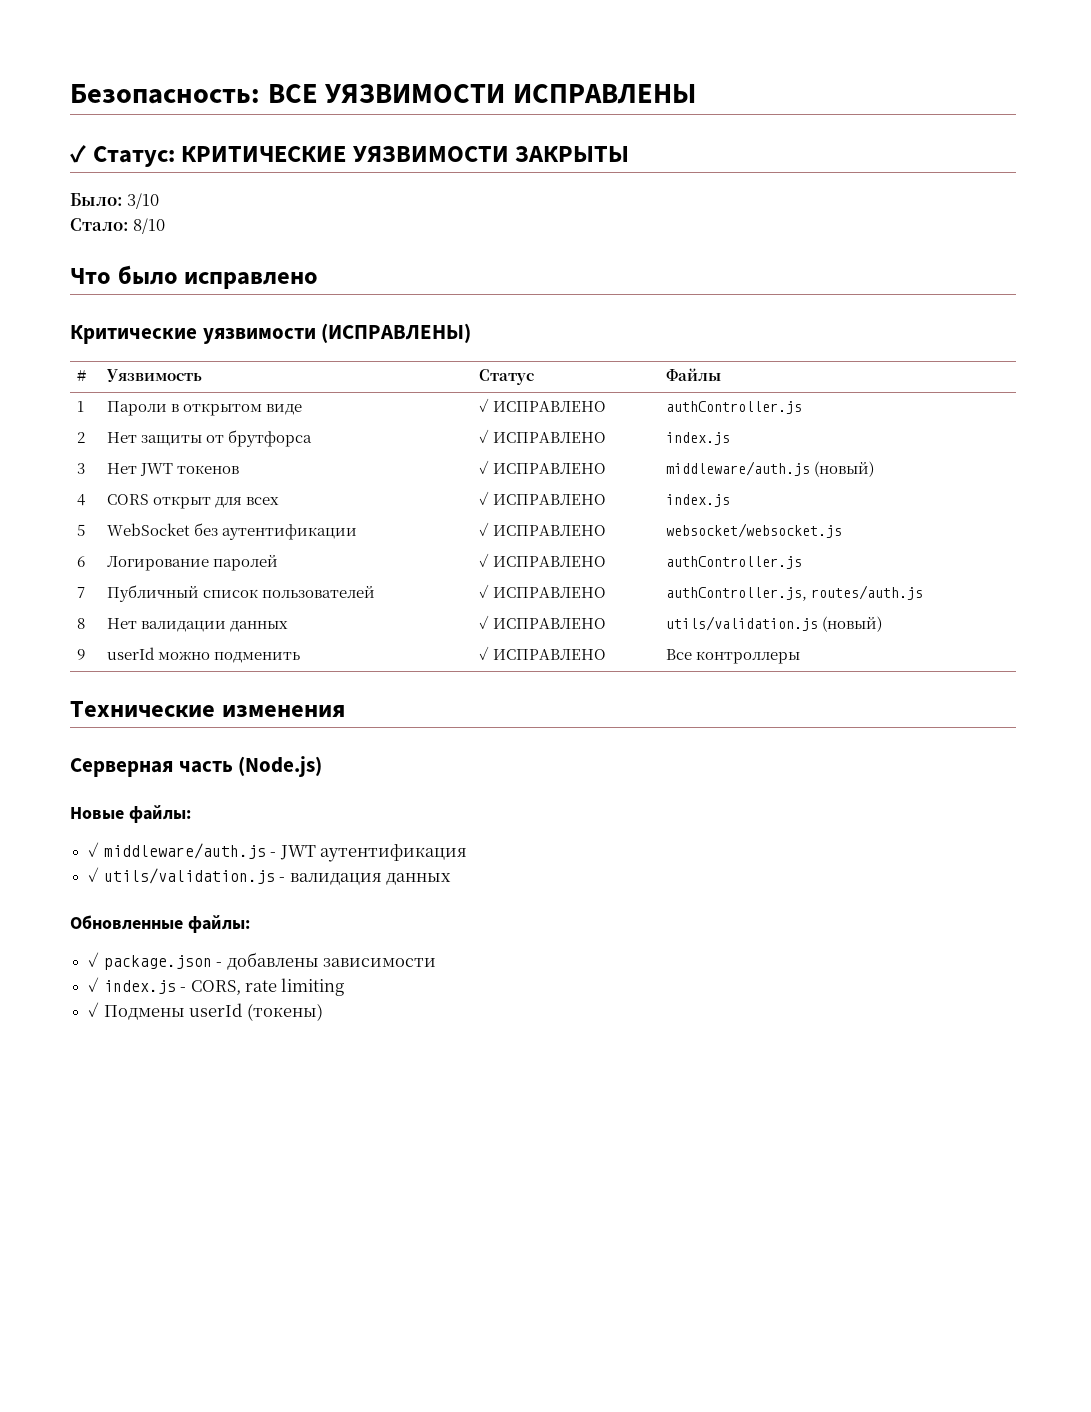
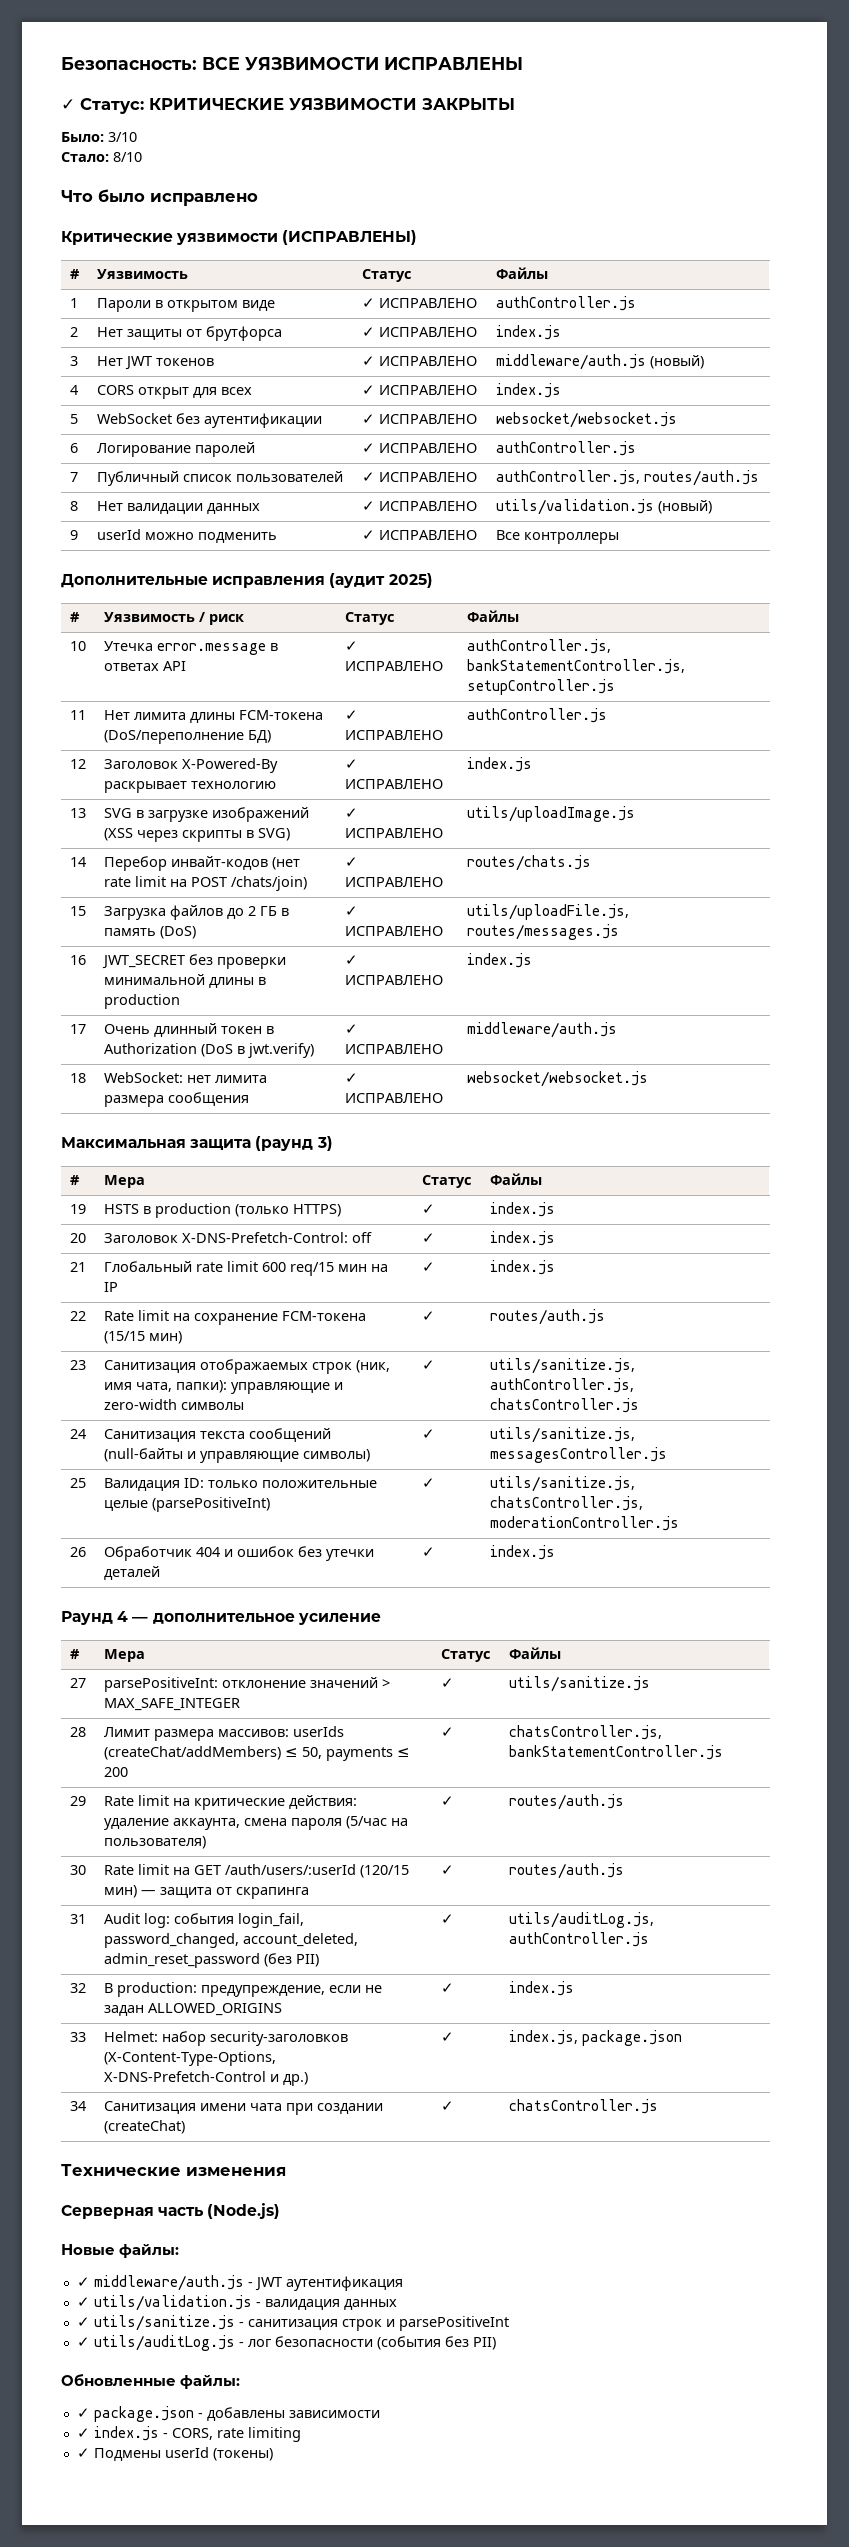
+ Дополнительные исправления (аудит 2025)
+ # | Уязвимость / риск | Статус | Файлы
+ 10 | Утечка error.message в ответах API | ✓ ИСПРАВЛЕНО | authController.js, bankStatementController.js, setupController.js
+ 11 | Нет лимита длины FCM-токена (DoS/переполнение БД) | ✓ ИСПРАВЛЕНО | authController.js
+ 12 | Заголовок X-Powered-By раскрывает технологию | ✓ ИСПРАВЛЕНО | index.js
+ 13 | SVG в загрузке изображений (XSS через скрипты в SVG) | ✓ ИСПРАВЛЕНО | utils/uploadImage.js
+ 14 | Перебор инвайт-кодов (нет rate limit на POST /chats/join) | ✓ ИСПРАВЛЕНО | routes/chats.js
+ 15 | Загрузка файлов до 2 ГБ в память (DoS) | ✓ ИСПРАВЛЕНО | utils/uploadFile.js, routes/messages.js
+ 16 | JWT_SECRET без проверки минимальной длины в production | ✓ ИСПРАВЛЕНО | index.js
+ 17 | Очень длинный токен в Authorization (DoS в jwt.verify) | ✓ ИСПРАВЛЕНО | middleware/auth.js
+ 18 | WebSocket: нет лимита размера сообщения | ✓ ИСПРАВЛЕНО | websocket/websocket.js
+ Максимальная защита (раунд 3)
+ # | Мера | Статус | Файлы
+ 19 | HSTS в production (только HTTPS) | ✓ | index.js
+ 20 | Заголовок X-DNS-Prefetch-Control: off | ✓ | index.js
+ 21 | Глобальный rate limit 600 req/15 мин на IP | ✓ | index.js
+ 22 | Rate limit на сохранение FCM-токена (15/15 мин) | ✓ | routes/auth.js
+ 23 | Санитизация отображаемых строк (ник, имя чата, папки): управляющие и zero-width символы | ✓ | utils/sanitize.js, authController.js, chatsController.js
+ 24 | Санитизация текста сообщений (null-байты и управляющие символы) | ✓ | utils/sanitize.js, messagesController.js
+ 25 | Валидация ID: только положительные целые (parsePositiveInt) | ✓ | utils/sanitize.js, chatsController.js, moderationController.js
+ 26 | Обработчик 404 и ошибок без утечки деталей | ✓ | index.js
+ Раунд 4 — дополнительное усиление
+ # | Мера | Статус | Файлы
+ 27 | parsePositiveInt: отклонение значений > MAX_SAFE_INTEGER | ✓ | utils/sanitize.js
+ 28 | Лимит размера массивов: userIds (createChat/addMembers) ≤ 50, payments ≤ 200 | ✓ | chatsController.js, bankStatementController.js
+ 29 | Rate limit на критические действия: удаление аккаунта, смена пароля (5/час на пользователя) | ✓ | routes/auth.js
+ 30 | Rate limit на GET /auth/users/:userId (120/15 мин) — защита от скрапинга | ✓ | routes/auth.js
+ 31 | Audit log: события login_fail, password_changed, account_deleted, admin_reset_password (без PII) | ✓ | utils/auditLog.js, authController.js
+ 32 | В production: предупреждение, если не задан ALLOWED_ORIGINS | ✓ | index.js
+ 33 | Helmet: набор security-заголовков (X-Content-Type-Options, X-DNS-Prefetch-Control и др.) | ✓ | index.js, package.json
+ 34 | Санитизация имени чата при создании (createChat) | ✓ | chatsController.js
+ ✓ utils/sanitize.js - санитизация строк и parsePositiveInt
+ ✓ utils/auditLog.js - лог безопасности (события без PII)

